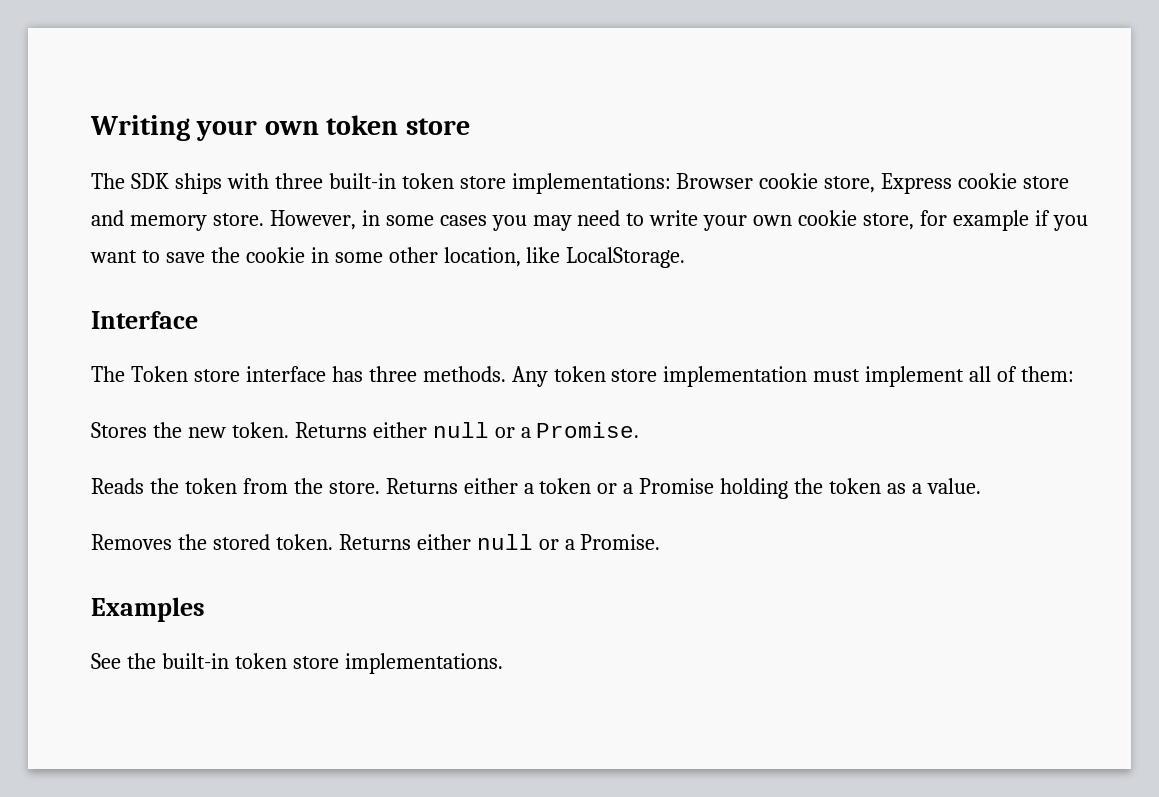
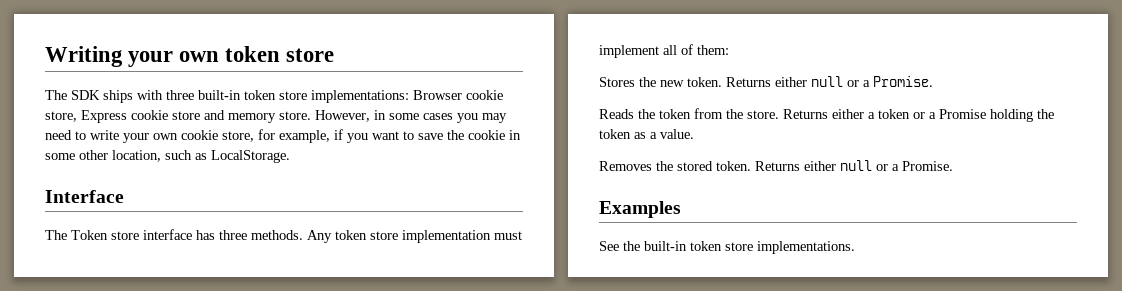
- However, in some cases you may need to write your own cookie store, for example if you want to save the cookie in some other location, like LocalStorage.
+ However, in some cases you may need to write your own cookie store, for example, if you want to save the cookie in some other location, such as LocalStorage.

